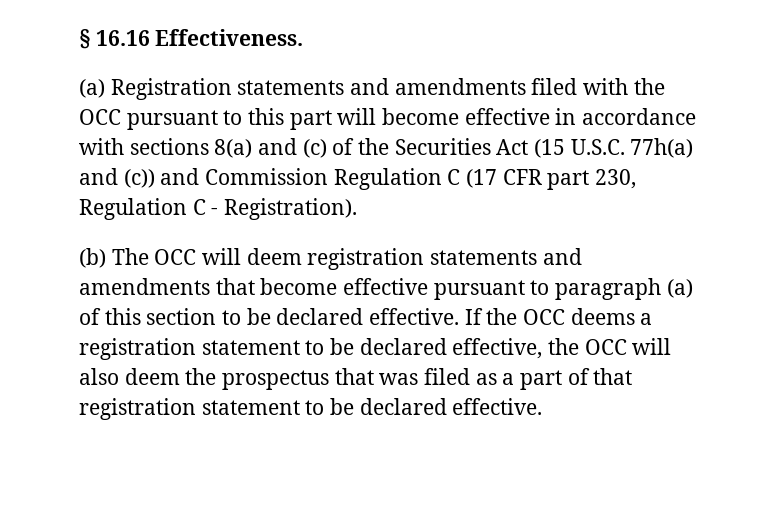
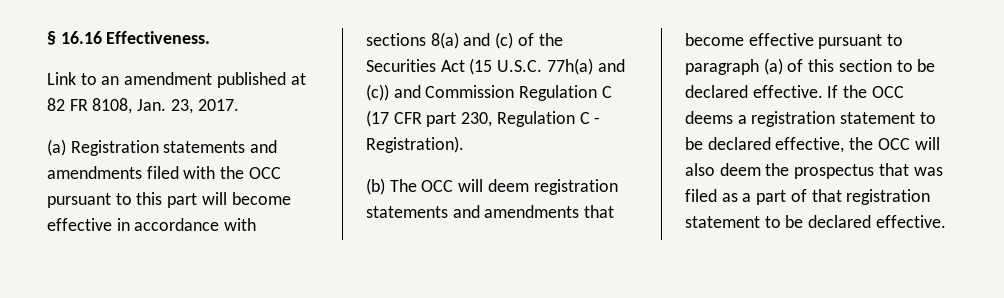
+ Link to an amendment published at 82 FR 8108, Jan. 23, 2017.

